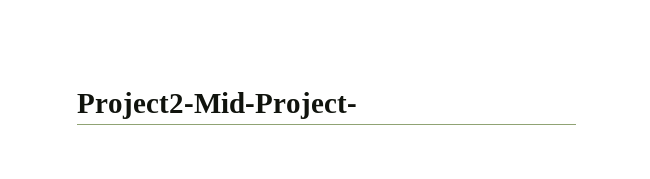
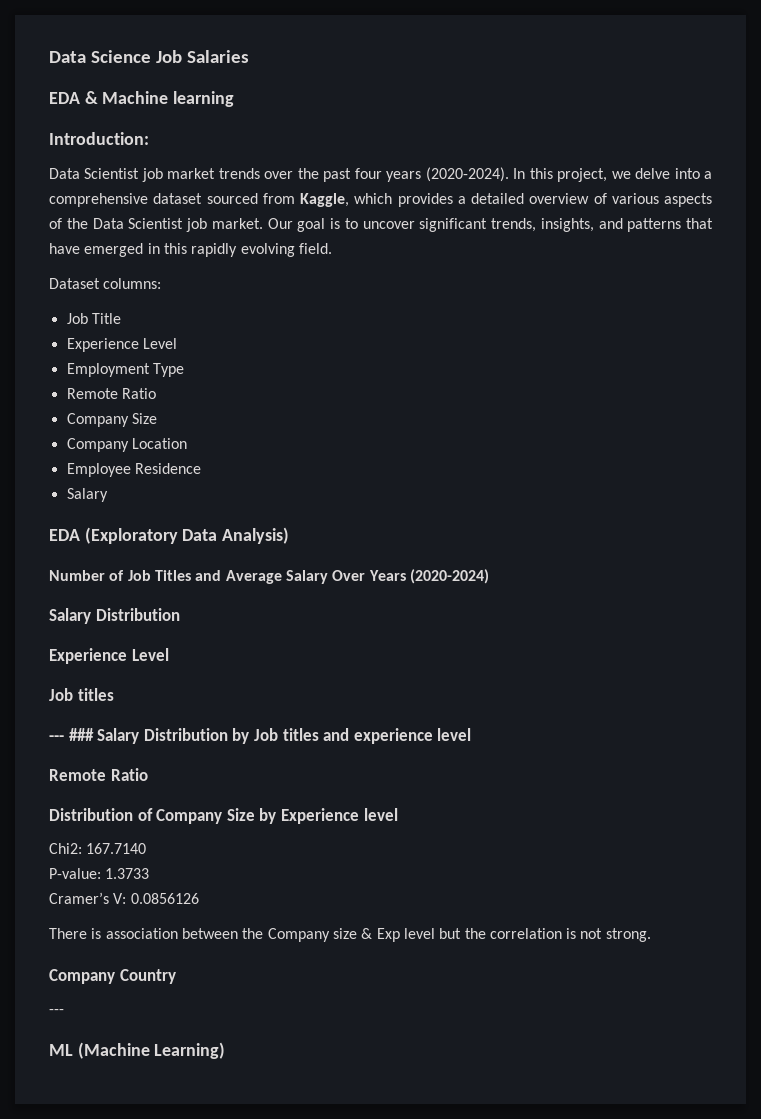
- Project2-Mid-Project-
+ Data Science Job Salaries
+ EDA & Machine learning
+ Introduction:
+ Data Scientist job market trends over the past four years (2020-2024). In this project, we delve into a comprehensive dataset sourced from Kaggle, which provides a detailed overview of various aspects of the Data Scientist job market. Our goal is to uncover significant trends, insights, and patterns that have emerged in this rapidly evolving field.
+ Dataset columns:
+ Job Title
+ Experience Level
+ Employment Type
+ Remote Ratio
+ Company Size
+ Company Location
+ Employee Residence
+ Salary
+ EDA (Exploratory Data Analysis)
+ Number of Job Titles and Average Salary Over Years (2020-2024)
+ Salary Distribution
+ Experience Level
+ Job titles
+ --- ### Salary Distribution by Job titles and experience level
+ Remote Ratio
+ Distribution of Company Size by Experience level
+ Chi2: 167.7140
+ P-value: 1.3733
+ Cramer’s V: 0.0856126
+ There is association between the Company size & Exp level but the correlation is not strong.
+ Company Country
+ ---
+ ML (Machine Learning)

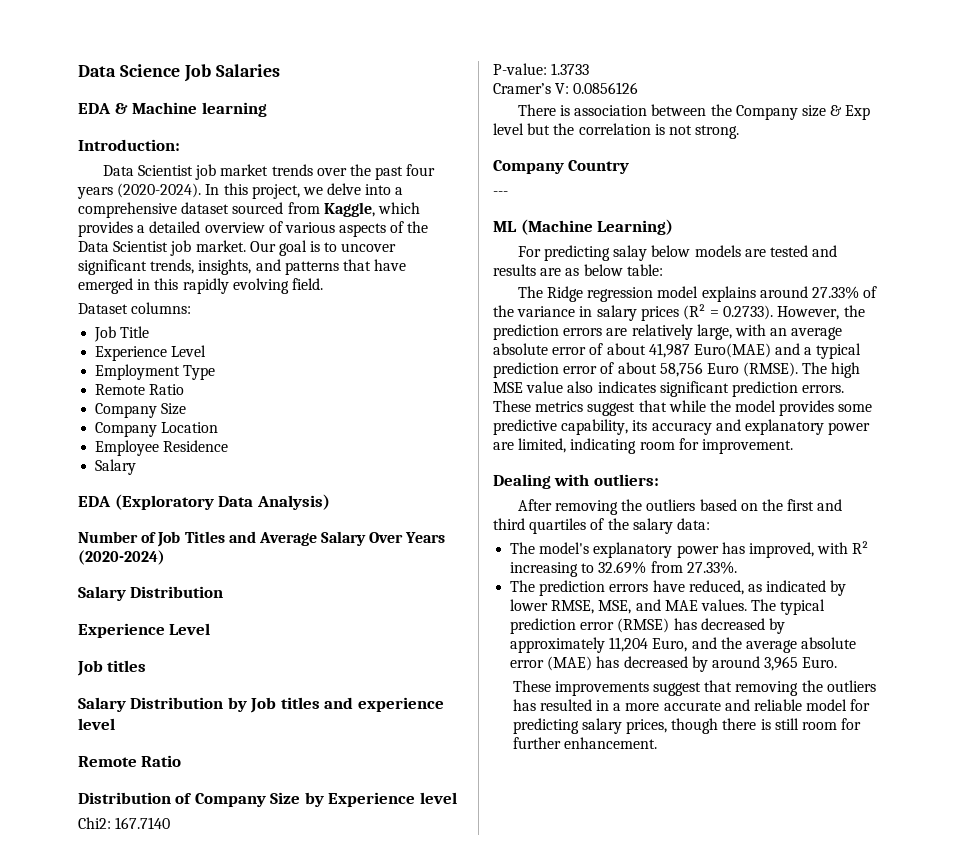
- --- ### Salary Distribution by Job titles and experience level
+ Salary Distribution by Job titles and experience level
+ For predicting salay below models are tested and results are as below table:
+ The Ridge regression model explains around 27.33% of the variance in salary prices (R² = 0.2733). However, the prediction errors are relatively large, with an average absolute error of about 41,987 Euro(MAE) and a typical prediction error of about 58,756 Euro (RMSE). The high MSE value also indicates significant prediction errors. These metrics suggest that while the model provides some predictive capability, its accuracy and explanatory power are limited, indicating room for improvement.
+ Dealing with outliers:
+ After removing the outliers based on the first and third quartiles of the salary data:
+ The model's explanatory power has improved, with R² increasing to 32.69% from 27.33%.
+ The prediction errors have reduced, as indicated by lower RMSE, MSE, and MAE values. The typical prediction error (RMSE) has decreased by approximately 11,204 Euro, and the average absolute error (MAE) has decreased by around 3,965 Euro.
+ These improvements suggest that removing the outliers has resulted in a more accurate and reliable model for predicting salary prices, though there is still room for further enhancement.

